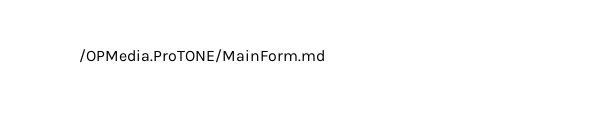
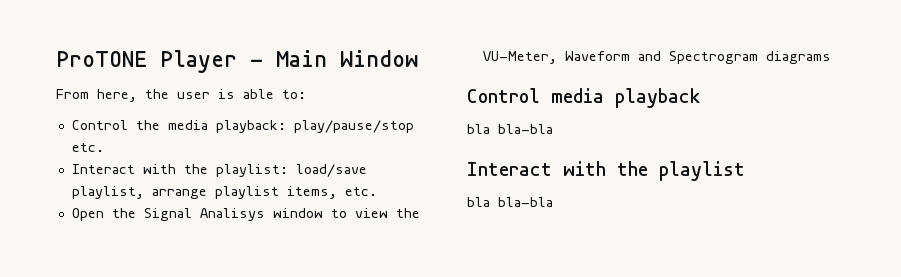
- /OPMedia.ProTONE/MainForm.md
+ ProTONE Player - Main Window
+ From here, the user is able to:
+ Control the media playback: play/pause/stop etc.
+ Interact with the playlist: load/save playlist, arrange playlist items, etc.
+ Open the Signal Analisys window to view the VU-Meter, Waveform and Spectrogram diagrams
+ Control media playback
+ bla bla-bla
+ Interact with the playlist
+ bla bla-bla

